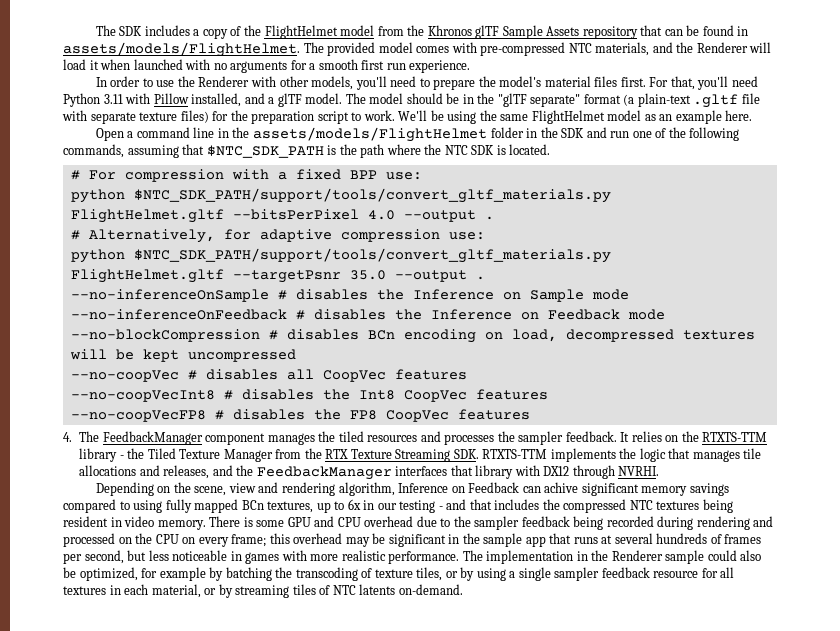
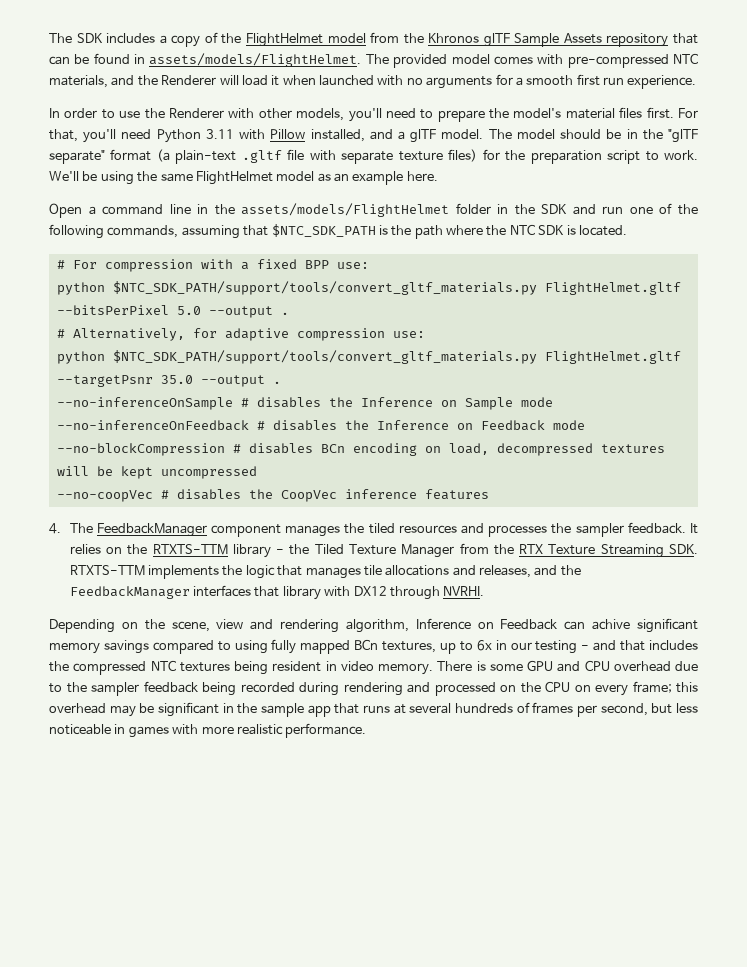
- python $NTC_SDK_PATH/support/tools/convert_gltf_materials.py FlightHelmet.gltf --bitsPerPixel 4.0 --output .
+ python $NTC_SDK_PATH/support/tools/convert_gltf_materials.py FlightHelmet.gltf --bitsPerPixel 5.0 --output .
- --no-coopVec # disables all CoopVec features
- --no-coopVecInt8 # disables the Int8 CoopVec features
- --no-coopVecFP8 # disables the FP8 CoopVec features
+ --no-coopVec # disables the CoopVec inference features
- The implementation in the Renderer sample could also be optimized, for example by batching the transcoding of texture tiles, or by using a single sampler feedback resource for all textures in each material, or by streaming tiles of NTC latents on-demand.

